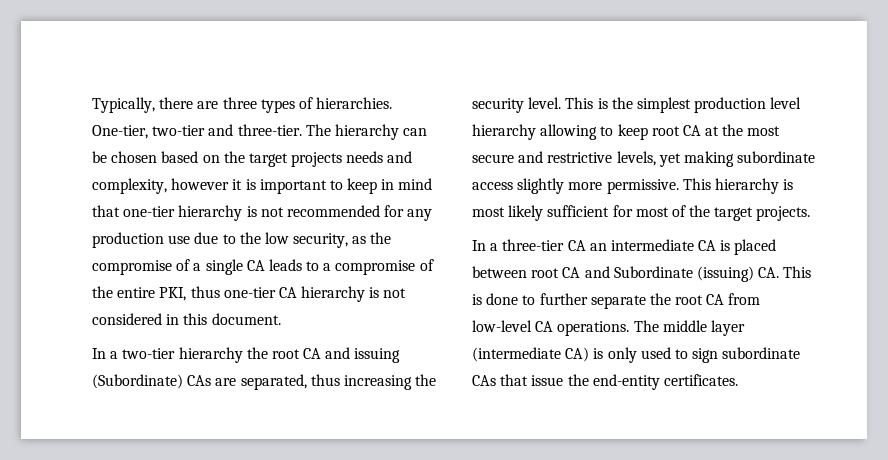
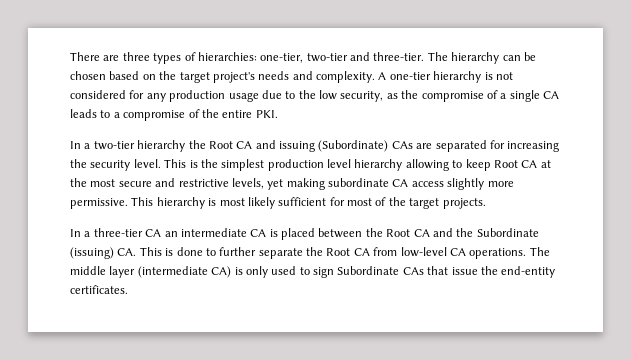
- Typically, there are three types of hierarchies. One-tier, two-tier and three-tier.
+ There are three types of hierarchies: one-tier, two-tier and three-tier.
- The hierarchy can be chosen based on the target projects needs and complexity, however it is important to keep in mind that one-tier hierarchy is not recommended for any production use due to the low security, as the compromise of a single CA leads to a compromise of the entire PKI, thus one-tier CA hierarchy is not considered in this document.
+ The hierarchy can be chosen based on the target project's needs and complexity. A one-tier hierarchy is not considered for any production usage due to the low security, as the compromise of a single CA leads to a compromise of the entire PKI.
- In a two-tier hierarchy the root CA and issuing (Subordinate) CAs are separated, thus increasing the security level.
+ In a two-tier hierarchy the Root CA and issuing (Subordinate) CAs are separated for increasing the security level.
- This is the simplest production level hierarchy allowing to keep root CA at the most secure and restrictive levels, yet making subordinate access slightly more permissive.
+ This is the simplest production level hierarchy allowing to keep Root CA at the most secure and restrictive levels, yet making subordinate CA access slightly more permissive.
- In a three-tier CA an intermediate CA is placed between root CA and Subordinate (issuing) CA. This is done to further separate the root CA from low-level CA operations.
+ In a three-tier CA an intermediate CA is placed between the Root CA and the Subordinate (issuing) CA. This is done to further separate the Root CA from low-level CA operations.
- The middle layer (intermediate CA) is only used to sign subordinate CAs that issue the end-entity certificates.
+ The middle layer (intermediate CA) is only used to sign Subordinate CAs that issue the end-entity certificates.

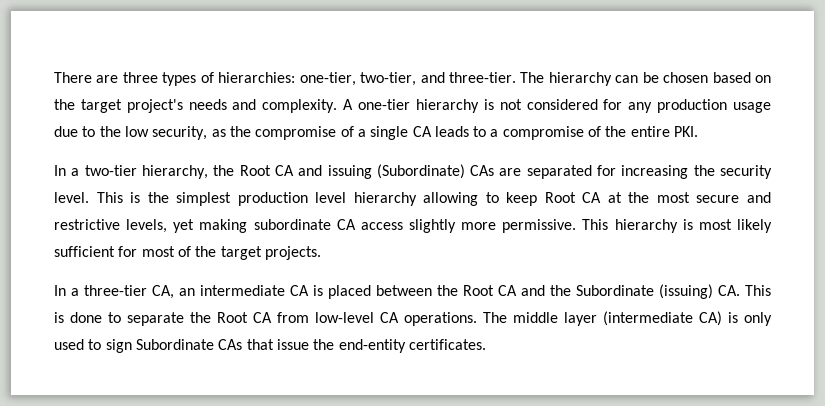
- There are three types of hierarchies: one-tier, two-tier and three-tier.
+ There are three types of hierarchies: one-tier, two-tier, and three-tier.
- In a two-tier hierarchy the Root CA and issuing (Subordinate) CAs are separated for increasing the security level.
+ In a two-tier hierarchy, the Root CA and issuing (Subordinate) CAs are separated for increasing the security level.
- In a three-tier CA an intermediate CA is placed between the Root CA and the Subordinate (issuing) CA. This is done to further separate the Root CA from low-level CA operations.
+ In a three-tier CA, an intermediate CA is placed between the Root CA and the Subordinate (issuing) CA. This is done to separate the Root CA from low-level CA operations.

